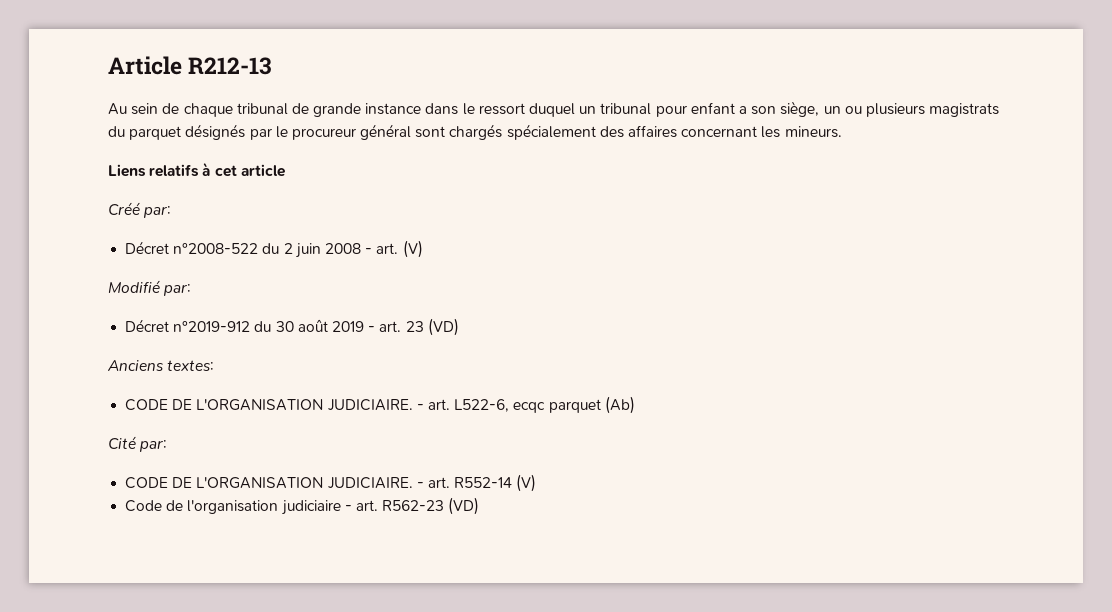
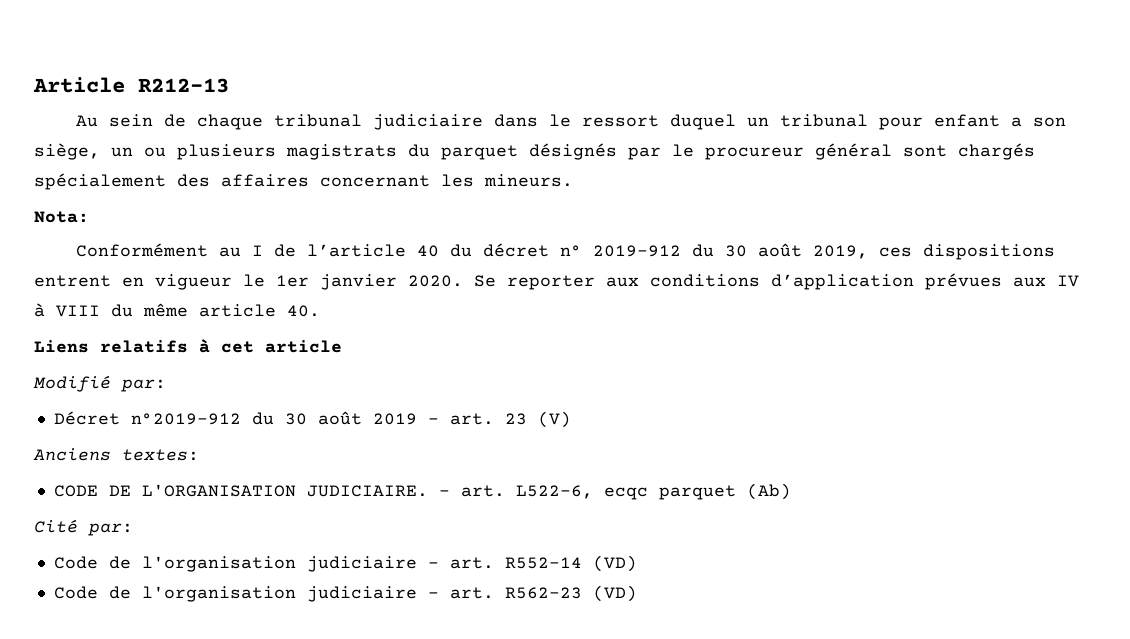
- Au sein de chaque tribunal de grande instance dans le ressort duquel un tribunal pour enfant a son siège, un ou plusieurs magistrats du parquet désignés par le procureur général sont chargés spécialement des affaires concernant les mineurs.
+ Au sein de chaque tribunal judiciaire dans le ressort duquel un tribunal pour enfant a son siège, un ou plusieurs magistrats du parquet désignés par le procureur général sont chargés spécialement des affaires concernant les mineurs.
+ Nota:
+ Conformément au I de l’article 40 du décret n° 2019-912 du 30 août 2019, ces dispositions entrent en vigueur le 1er janvier 2020. Se reporter aux conditions d’application prévues aux IV à VIII du même article 40.
- Créé par:
- Décret n°2008-522 du 2 juin 2008 - art. (V)
- Décret n°2019-912 du 30 août 2019 - art. 23 (VD)
+ Décret n°2019-912 du 30 août 2019 - art. 23 (V)
- CODE DE L'ORGANISATION JUDICIAIRE. - art. R552-14 (V)
+ Code de l'organisation judiciaire - art. R552-14 (VD)

